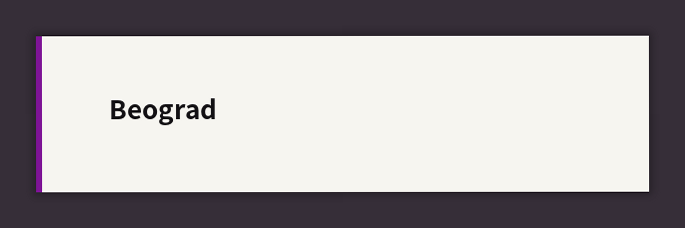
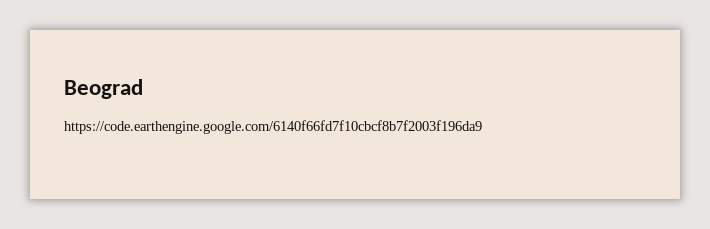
+ https://code.earthengine.google.com/6140f66fd7f10cbcf8b7f2003f196da9

